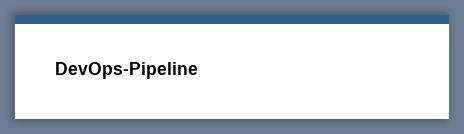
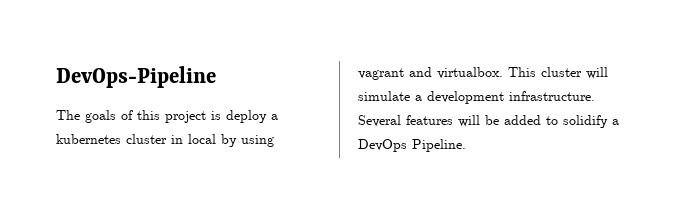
+ The goals of this project is deploy a kubernetes cluster in local by using vagrant and virtualbox. This cluster will simulate a development infrastructure. Several features will be added to solidify a DevOps Pipeline.

